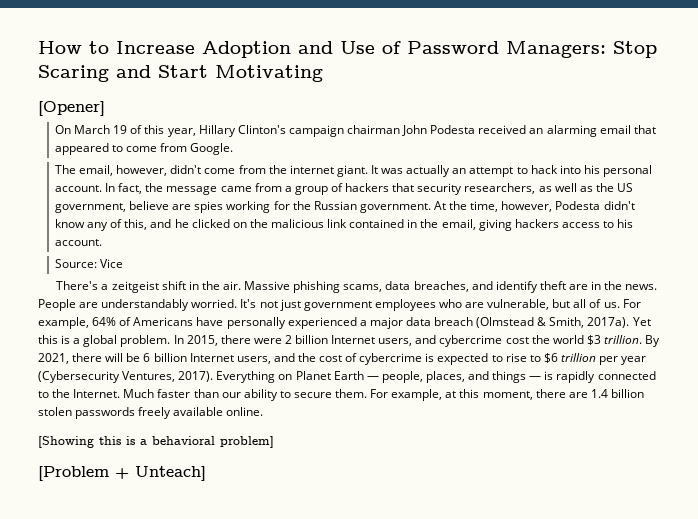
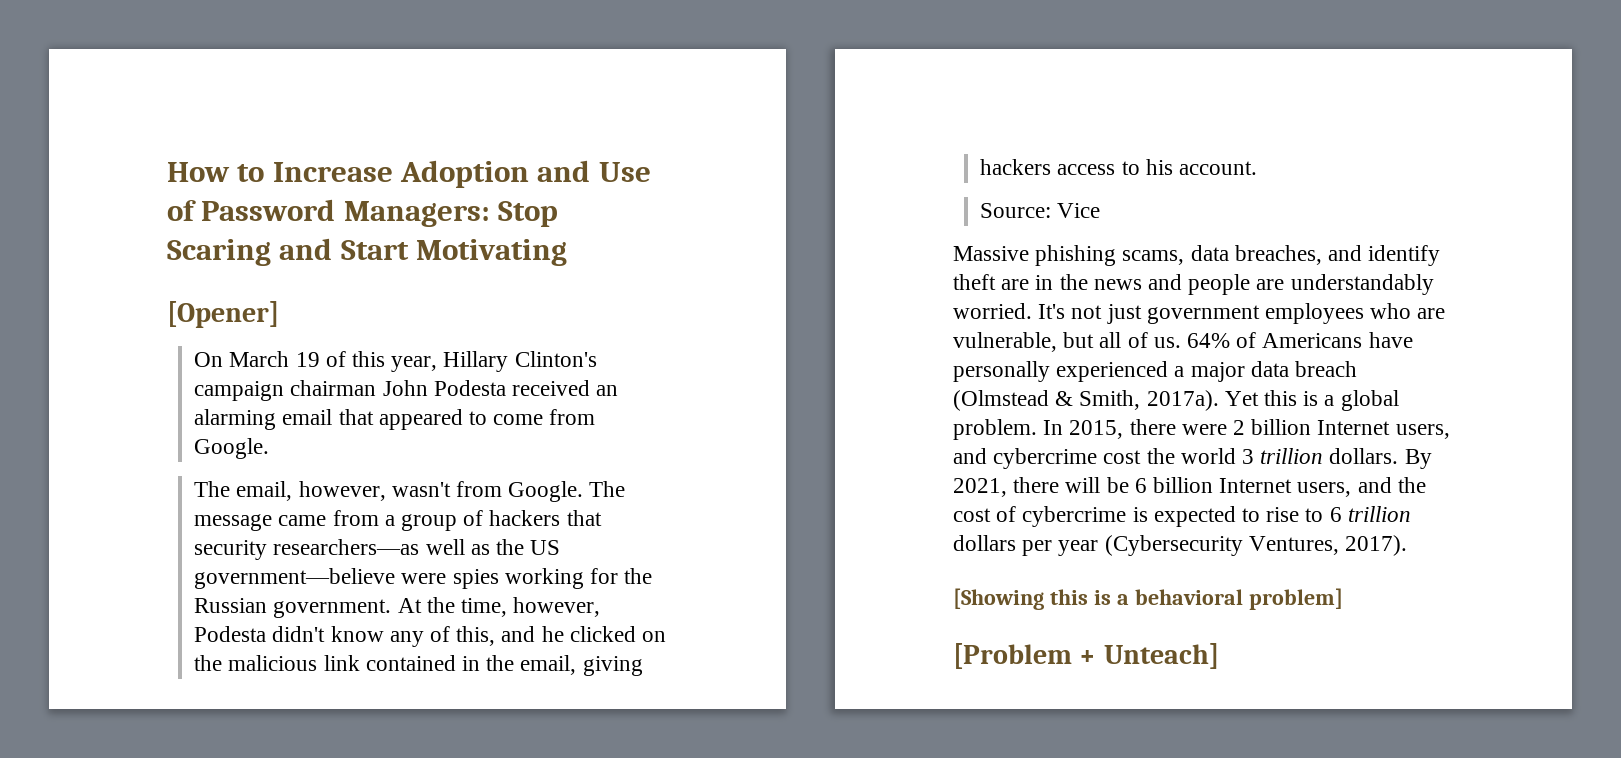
- The email, however, didn't come from the internet giant. It was actually an attempt to hack into his personal account. In fact, the message came from a group of hackers that security researchers, as well as the US government, believe are spies working for the Russian government.
+ The email, however, wasn't from Google. The message came from a group of hackers that security researchers—as well as the US government—believe were spies working for the Russian government.
- There's a zeitgeist shift in the air. Massive phishing scams, data breaches, and identify theft are in the news. People are understandably worried.
+ Massive phishing scams, data breaches, and identify theft are in the news and people are understandably worried.
- For example, 64% of Americans have personally experienced a major data breach (Olmstead & Smith, 2017a).
+ 64% of Americans have personally experienced a major data breach (Olmstead & Smith, 2017a).
- In 2015, there were 2 billion Internet users, and cybercrime cost the world $3 trillion.
+ In 2015, there were 2 billion Internet users, and cybercrime cost the world 3 trillion dollars.
- By 2021, there will be 6 billion Internet users, and the cost of cybercrime is expected to rise to $6 trillion per year (Cybersecurity Ventures, 2017). Everything on Planet Earth — people, places, and things — is rapidly connected to the Internet. Much faster than our ability to secure them. For example, at this moment, there are 1.4 billion stolen passwords freely available online.
+ By 2021, there will be 6 billion Internet users, and the cost of cybercrime is expected to rise to 6 trillion dollars per year (Cybersecurity Ventures, 2017).

